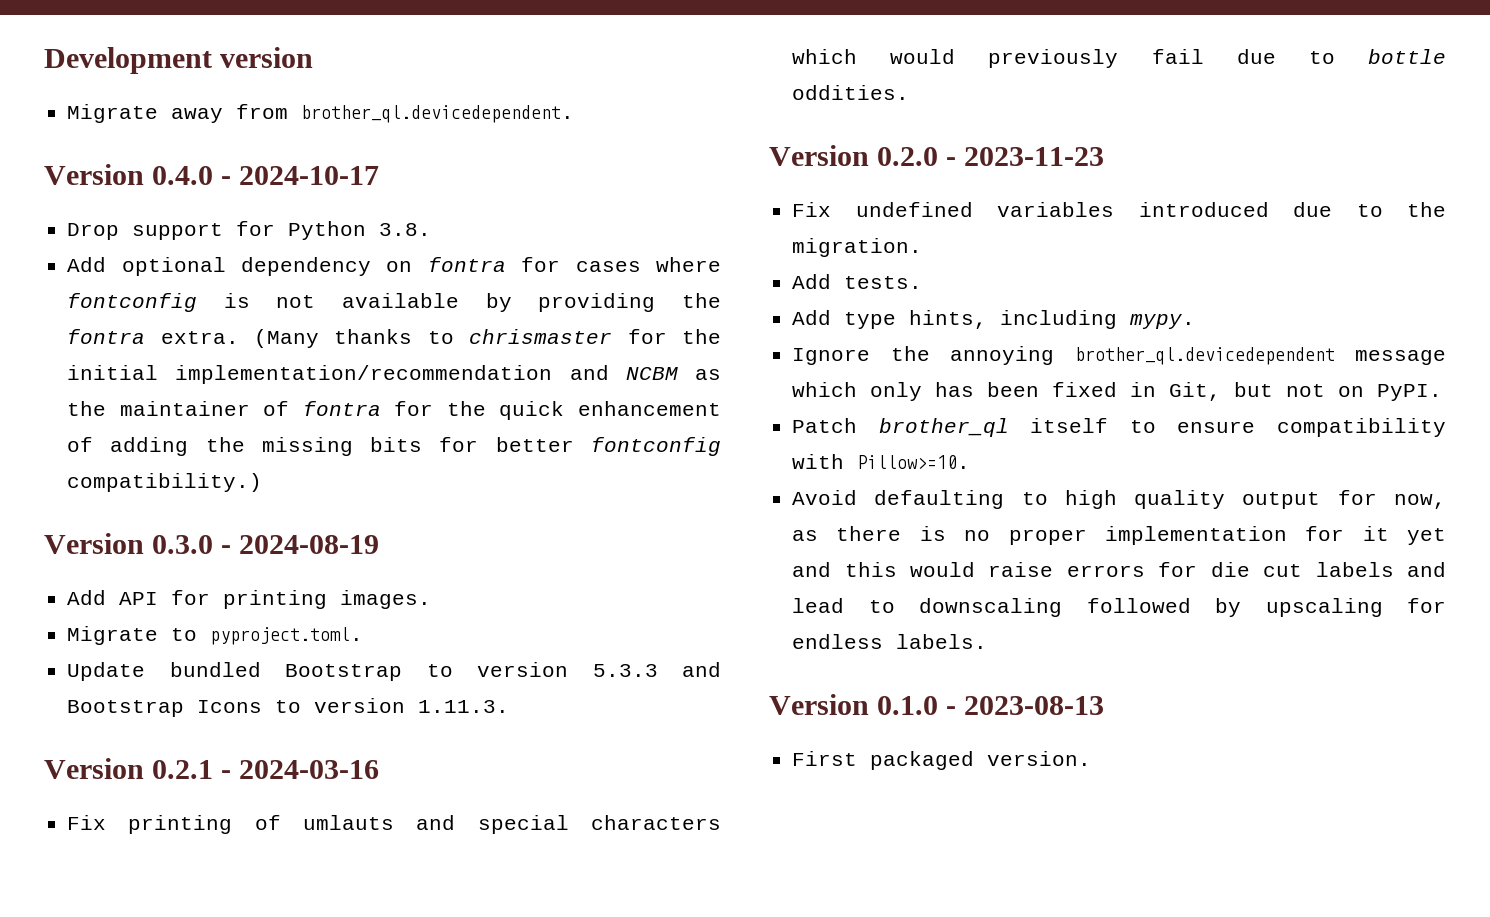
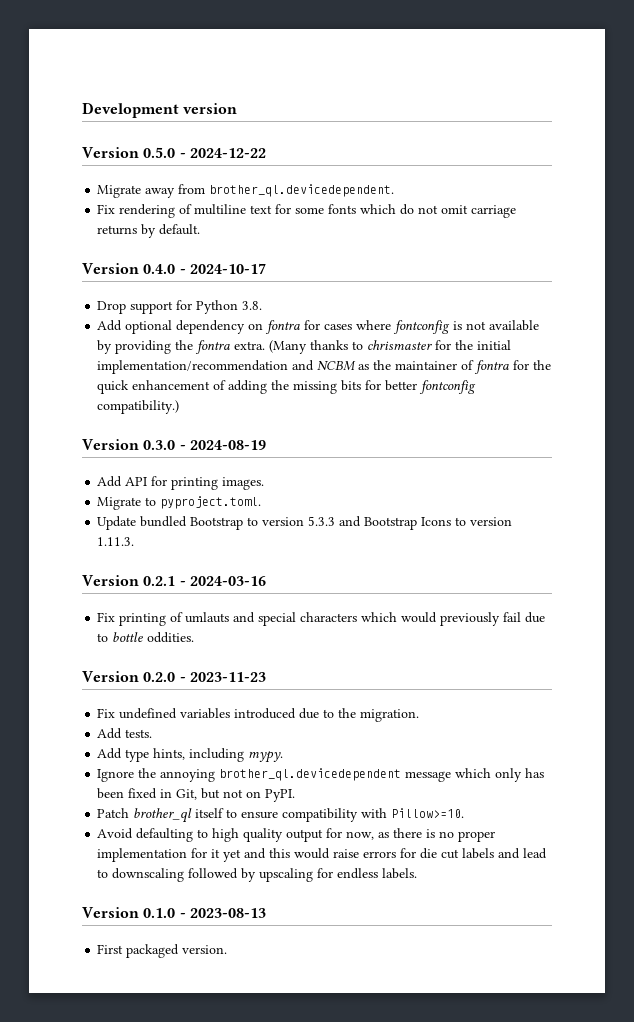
+ Version 0.5.0 - 2024-12-22
+ Fix rendering of multiline text for some fonts which do not omit carriage returns by default.

